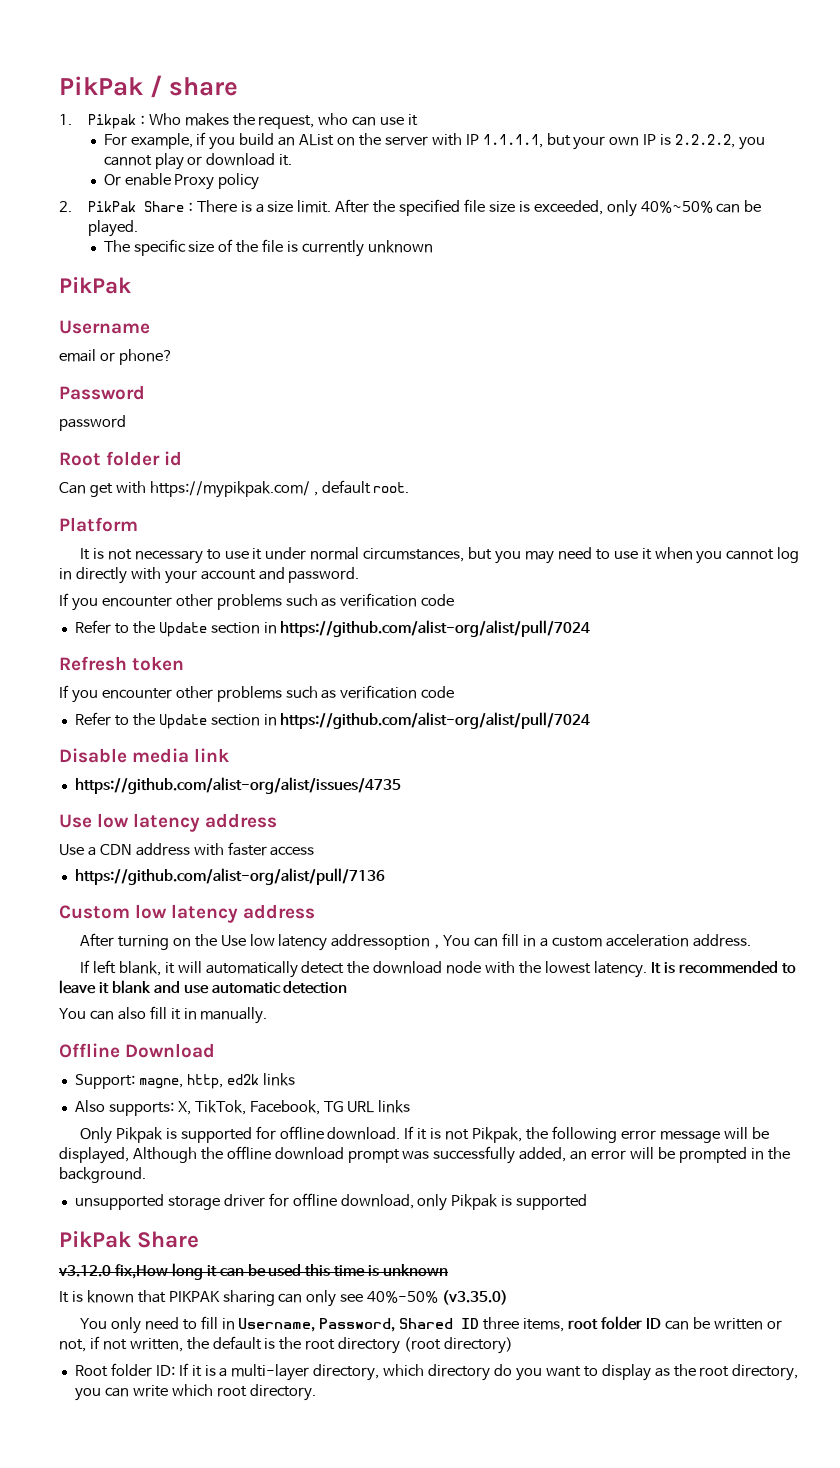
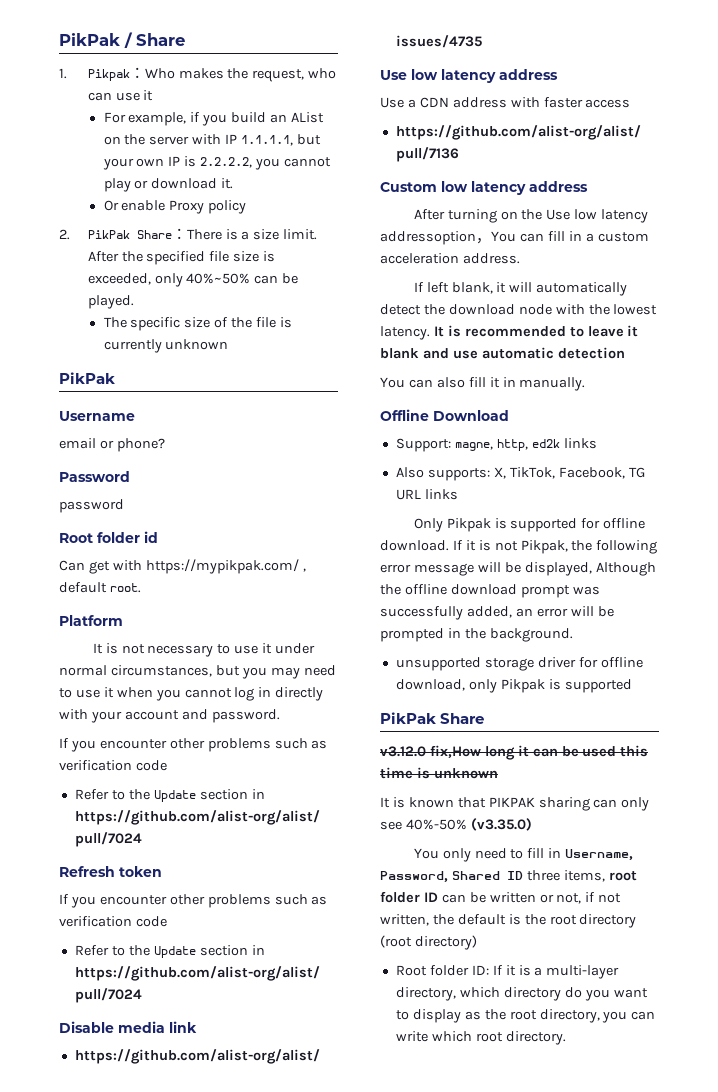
- PikPak / share
+ PikPak / Share

